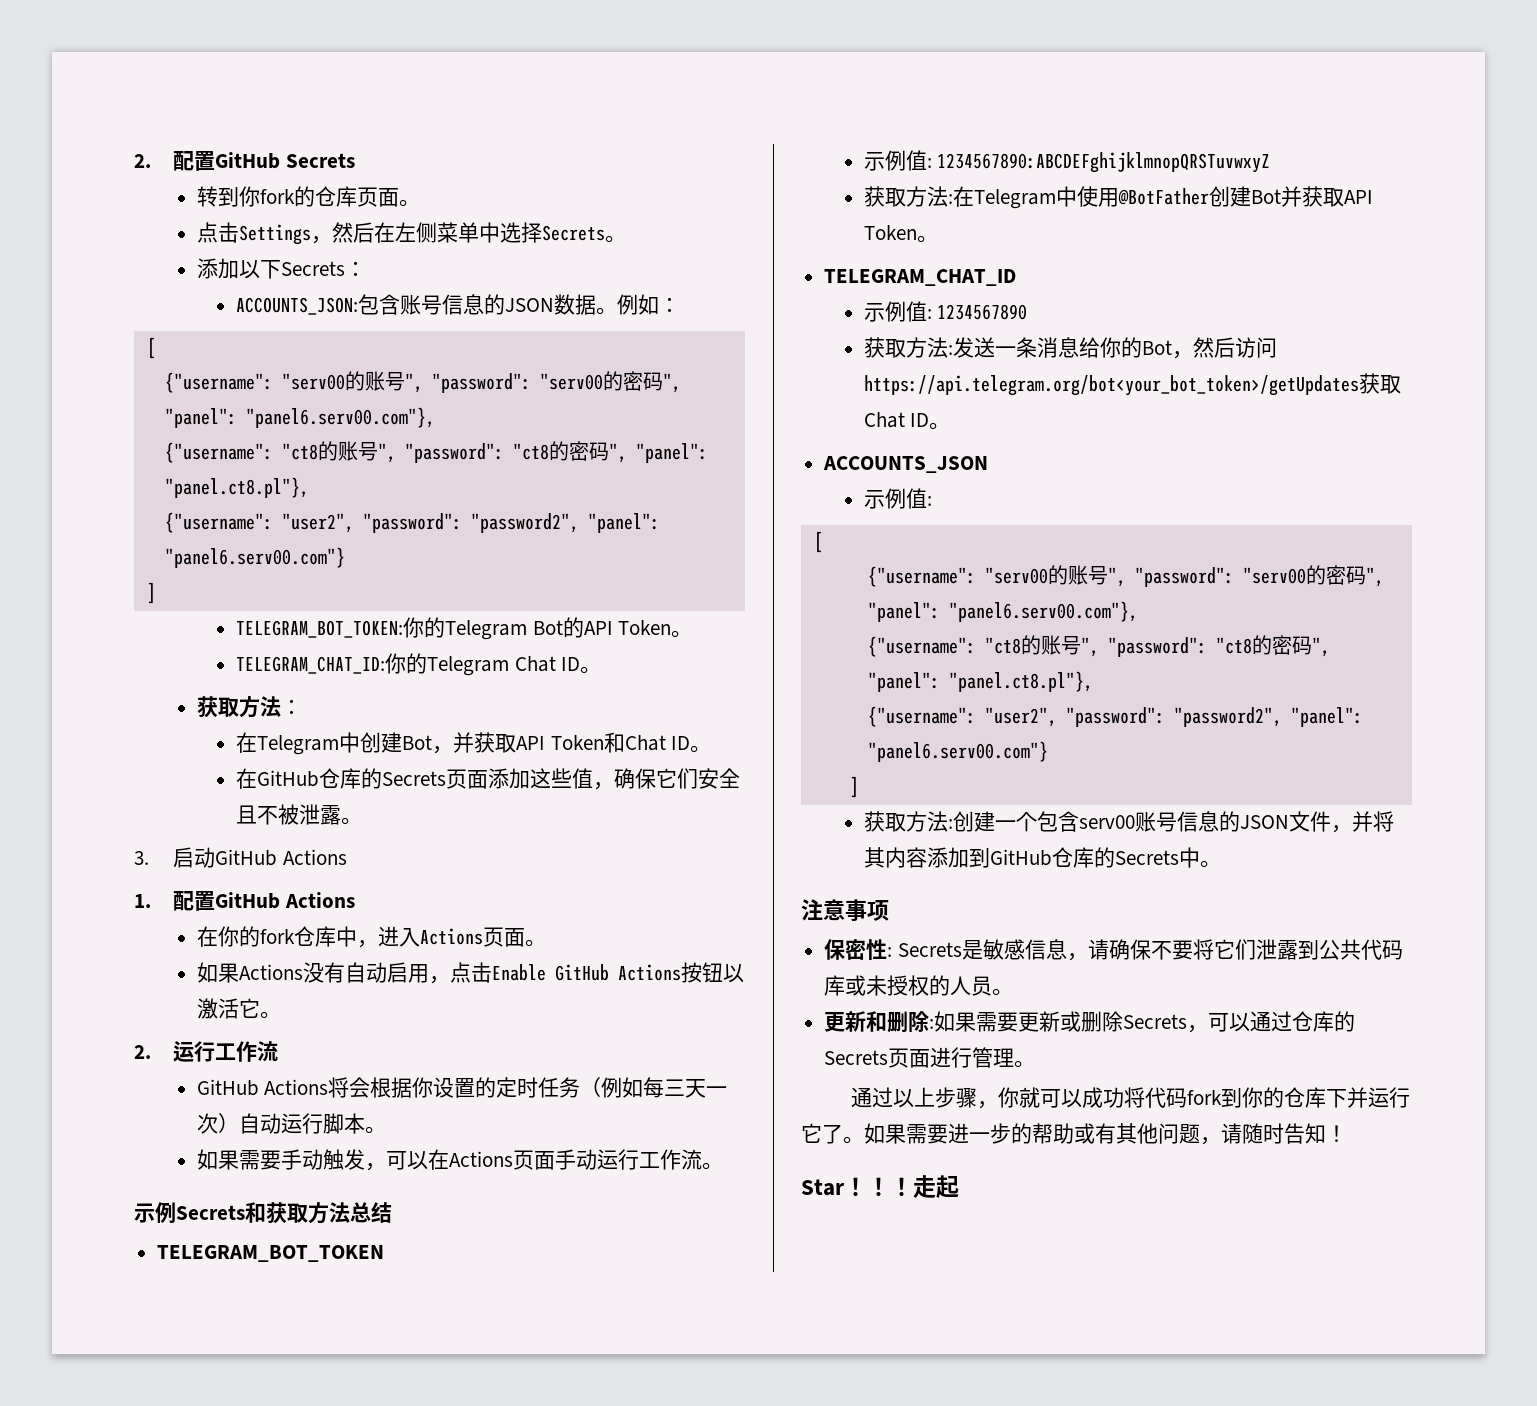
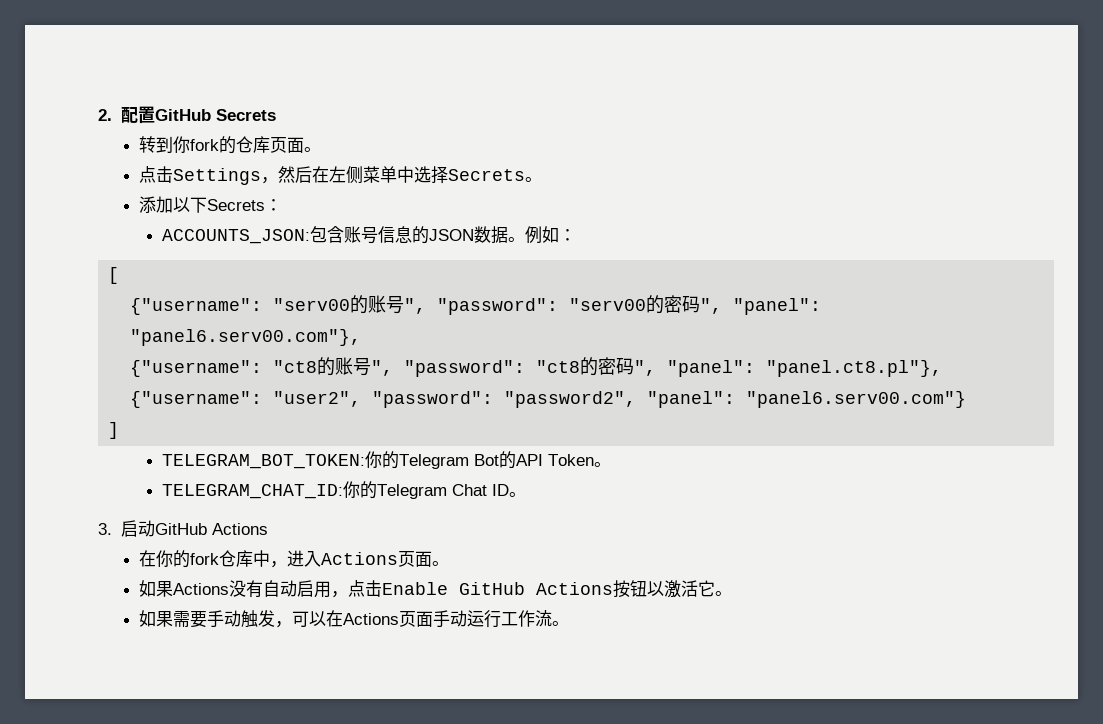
  TELEGRAM_CHAT_ID:你的Telegram Chat ID。
- 获取方法：
- 在Telegram中创建Bot，并获取API Token和Chat ID。
- 在GitHub仓库的Secrets页面添加这些值，确保它们安全且不被泄露。
- 1.配置GitHub Actions
- 2.运行工作流
- GitHub Actions将会根据你设置的定时任务（例如每三天一次）自动运行脚本。
- 示例Secrets和获取方法总结
- TELEGRAM_BOT_TOKEN
- 示例值: 1234567890:ABCDEFghijklmnopQRSTuvwxyZ
- 获取方法:在Telegram中使用@BotFather创建Bot并获取API Token。
- TELEGRAM_CHAT_ID
- 示例值: 1234567890
- 获取方法:发送一条消息给你的Bot，然后访问https://api.telegram.org/bot<your_bot_token>/getUpdates获取Chat ID。
- ACCOUNTS_JSON
- 示例值:
- [
- {"username": "serv00的账号", "password": "serv00的密码", "panel": "panel6.serv00.com"},
- {"username": "ct8的账号", "password": "ct8的密码", "panel": "panel.ct8.pl"},
- {"username": "user2", "password": "password2", "panel": "panel6.serv00.com"}
- ]
- 获取方法:创建一个包含serv00账号信息的JSON文件，并将其内容添加到GitHub仓库的Secrets中。
- 注意事项
- 保密性: Secrets是敏感信息，请确保不要将它们泄露到公共代码库或未授权的人员。
- 更新和删除:如果需要更新或删除Secrets，可以通过仓库的Secrets页面进行管理。
- 通过以上步骤，你就可以成功将代码fork到你的仓库下并运行它了。如果需要进一步的帮助或有其他问题，请随时告知！
- Star！！！走起

